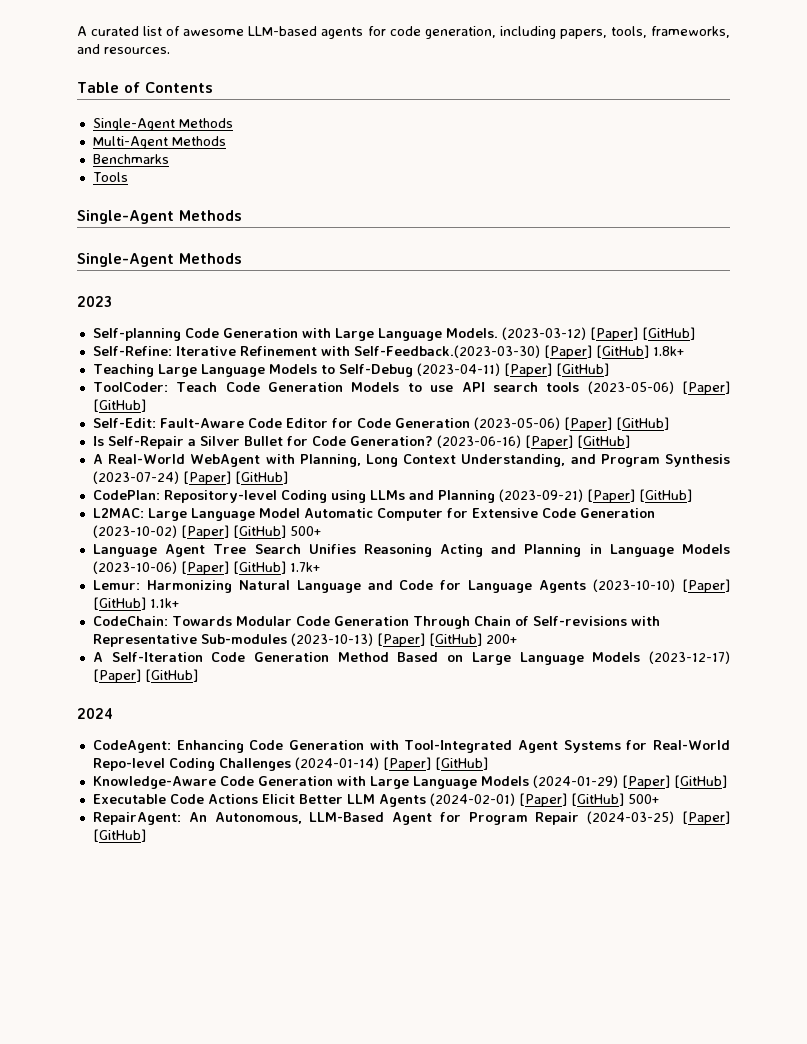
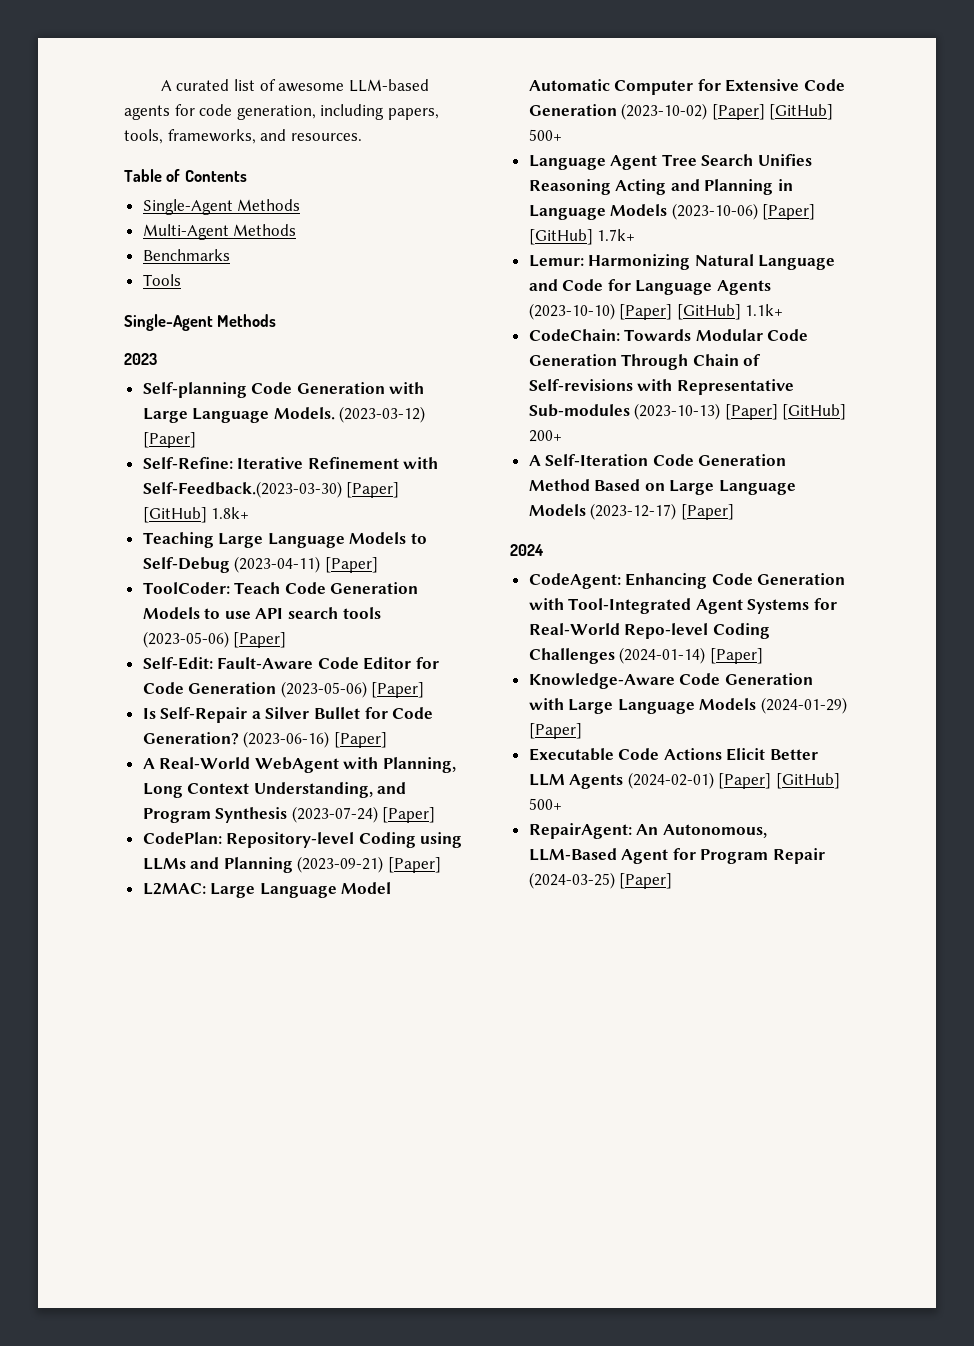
  Tools
- Single-Agent Methods
- (2023-03-12) [Paper] [GitHub]
+ (2023-03-12) [Paper]
- Teaching Large Language Models to Self-Debug (2023-04-11) [Paper] [GitHub]
+ Teaching Large Language Models to Self-Debug (2023-04-11) [Paper]
- ToolCoder: Teach Code Generation Models to use API search tools (2023-05-06) [Paper] [GitHub]
+ ToolCoder: Teach Code Generation Models to use API search tools (2023-05-06) [Paper]
- Self-Edit: Fault-Aware Code Editor for Code Generation (2023-05-06) [Paper] [GitHub]
+ Self-Edit: Fault-Aware Code Editor for Code Generation (2023-05-06) [Paper]
- (2023-06-16) [Paper] [GitHub]
+ (2023-06-16) [Paper]
- A Real-World WebAgent with Planning, Long Context Understanding, and Program Synthesis (2023-07-24) [Paper] [GitHub]
+ A Real-World WebAgent with Planning, Long Context Understanding, and Program Synthesis (2023-07-24) [Paper]
- CodePlan: Repository-level Coding using LLMs and Planning (2023-09-21) [Paper] [GitHub]
+ CodePlan: Repository-level Coding using LLMs and Planning (2023-09-21) [Paper]
- A Self-Iteration Code Generation Method Based on Large Language Models (2023-12-17) [Paper] [GitHub]
+ A Self-Iteration Code Generation Method Based on Large Language Models (2023-12-17) [Paper]
- CodeAgent: Enhancing Code Generation with Tool-Integrated Agent Systems for Real-World Repo-level Coding Challenges (2024-01-14) [Paper] [GitHub]
+ CodeAgent: Enhancing Code Generation with Tool-Integrated Agent Systems for Real-World Repo-level Coding Challenges (2024-01-14) [Paper]
- Knowledge-Aware Code Generation with Large Language Models (2024-01-29) [Paper] [GitHub]
+ Knowledge-Aware Code Generation with Large Language Models (2024-01-29) [Paper]
- RepairAgent: An Autonomous, LLM-Based Agent for Program Repair (2024-03-25) [Paper] [GitHub]
+ RepairAgent: An Autonomous, LLM-Based Agent for Program Repair (2024-03-25) [Paper]

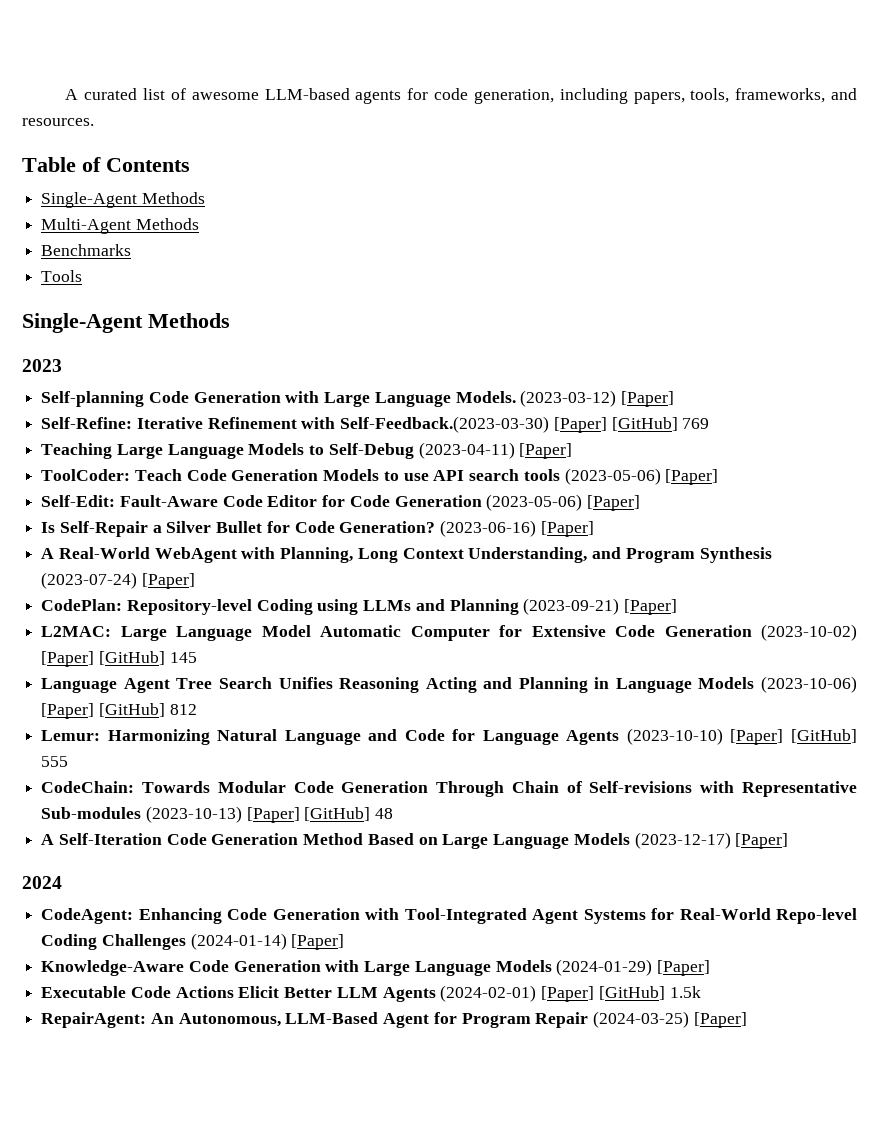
- Self-Refine: Iterative Refinement with Self-Feedback.(2023-03-30) [Paper] [GitHub] 1.8k+
+ Self-Refine: Iterative Refinement with Self-Feedback.(2023-03-30) [Paper] [GitHub] 769
- L2MAC: Large Language Model Automatic Computer for Extensive Code Generation (2023-10-02) [Paper] [GitHub] 500+
+ L2MAC: Large Language Model Automatic Computer for Extensive Code Generation (2023-10-02) [Paper] [GitHub] 145
- Language Agent Tree Search Unifies Reasoning Acting and Planning in Language Models (2023-10-06) [Paper] [GitHub] 1.7k+
+ Language Agent Tree Search Unifies Reasoning Acting and Planning in Language Models (2023-10-06) [Paper] [GitHub] 812
- Lemur: Harmonizing Natural Language and Code for Language Agents (2023-10-10) [Paper] [GitHub] 1.1k+
+ Lemur: Harmonizing Natural Language and Code for Language Agents (2023-10-10) [Paper] [GitHub] 555
- CodeChain: Towards Modular Code Generation Through Chain of Self-revisions with Representative Sub-modules (2023-10-13) [Paper] [GitHub] 200+
+ CodeChain: Towards Modular Code Generation Through Chain of Self-revisions with Representative Sub-modules (2023-10-13) [Paper] [GitHub] 48
- Executable Code Actions Elicit Better LLM Agents (2024-02-01) [Paper] [GitHub] 500+
+ Executable Code Actions Elicit Better LLM Agents (2024-02-01) [Paper] [GitHub] 1.5k

